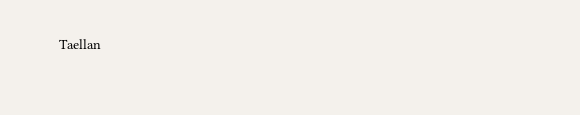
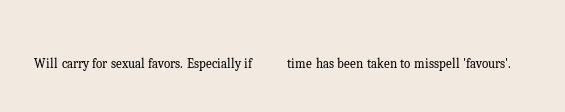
- Taellan
+ Will carry for sexual favors. Especially if time has been taken to misspell 'favours'.

